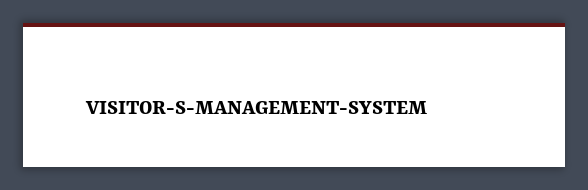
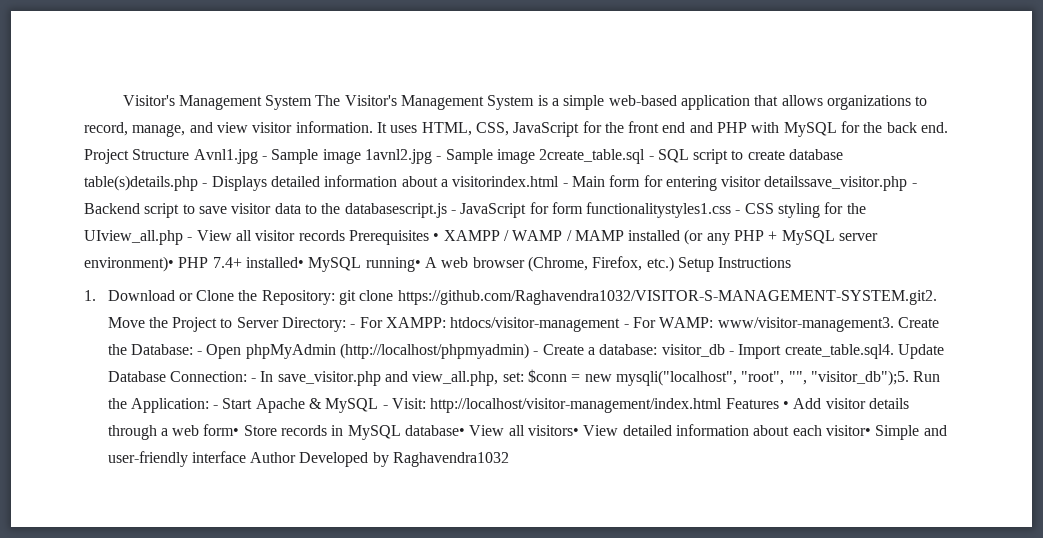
- VISITOR-S-MANAGEMENT-SYSTEM
+ Visitor's Management System The Visitor's Management System is a simple web-based application that allows organizations to record, manage, and view visitor information. It uses HTML, CSS, JavaScript for the front end and PHP with MySQL for the back end. Project Structure Avnl1.jpg - Sample image 1avnl2.jpg - Sample image 2create_table.sql - SQL script to create database table(s)details.php - Displays detailed information about a visitorindex.html - Main form for entering visitor detailssave_visitor.php - Backend script to save visitor data to the databasescript.js - JavaScript for form functionalitystyles1.css - CSS styling for the UIview_all.php - View all visitor records Prerequisites • XAMPP / WAMP / MAMP installed (or any PHP + MySQL server environment)• PHP 7.4+ installed• MySQL running• A web browser (Chrome, Firefox, etc.) Setup Instructions
+ 1. Download or Clone the Repository: git clone https://github.com/Raghavendra1032/VISITOR-S-MANAGEMENT-SYSTEM.git2. Move the Project to Server Directory: - For XAMPP: htdocs/visitor-management - For WAMP: www/visitor-management3. Create the Database: - Open phpMyAdmin (http://localhost/phpmyadmin) - Create a database: visitor_db - Import create_table.sql4. Update Database Connection: - In save_visitor.php and view_all.php, set: $conn = new mysqli("localhost", "root", "", "visitor_db");5. Run the Application: - Start Apache & MySQL - Visit: http://localhost/visitor-management/index.html Features • Add visitor details through a web form• Store records in MySQL database• View all visitors• View detailed information about each visitor• Simple and user-friendly interface Author Developed by Raghavendra1032

